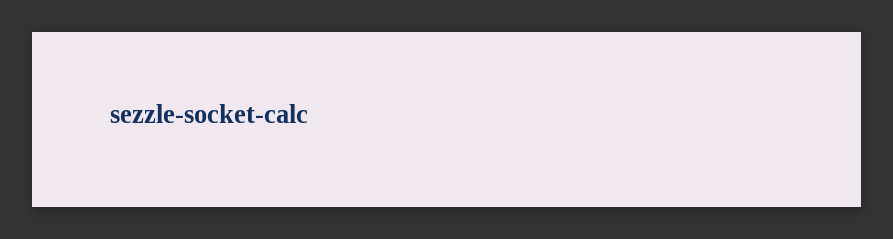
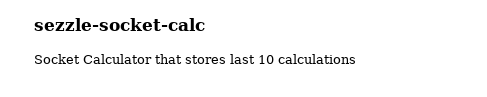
+ Socket Calculator that stores last 10 calculations

